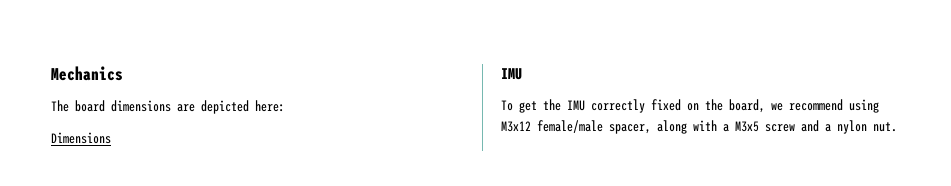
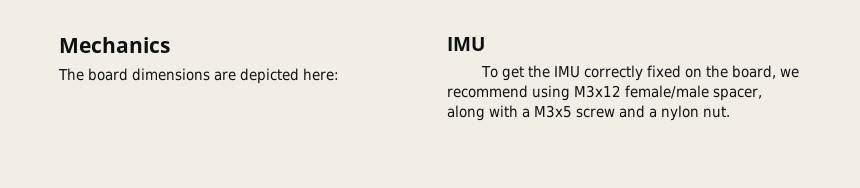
- Dimensions

